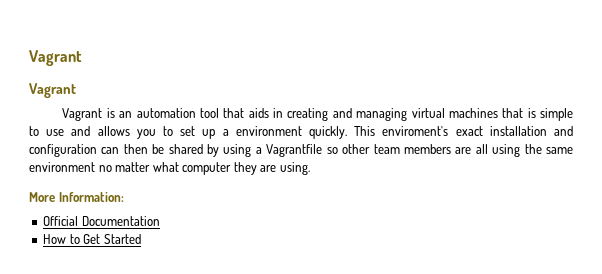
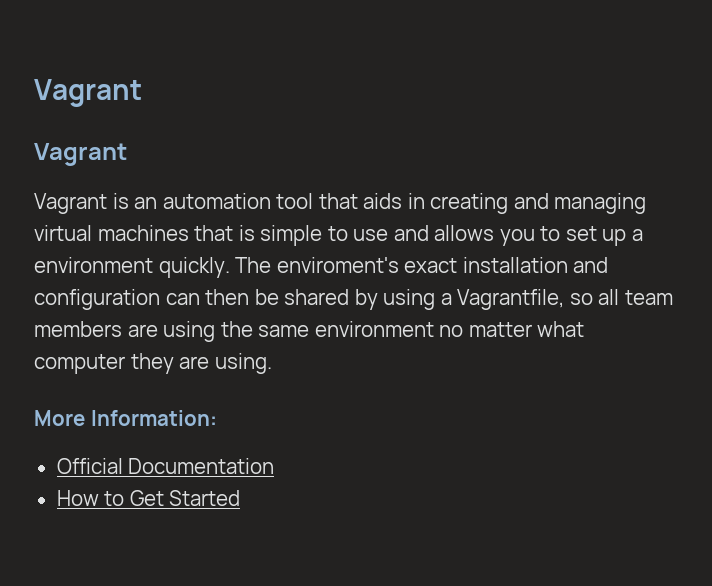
- This enviroment's exact installation and configuration can then be shared by using a Vagrantfile so other team members are all using the same environment no matter what computer they are using.
+ The enviroment's exact installation and configuration can then be shared by using a Vagrantfile, so all team members are using the same environment no matter what computer they are using.

